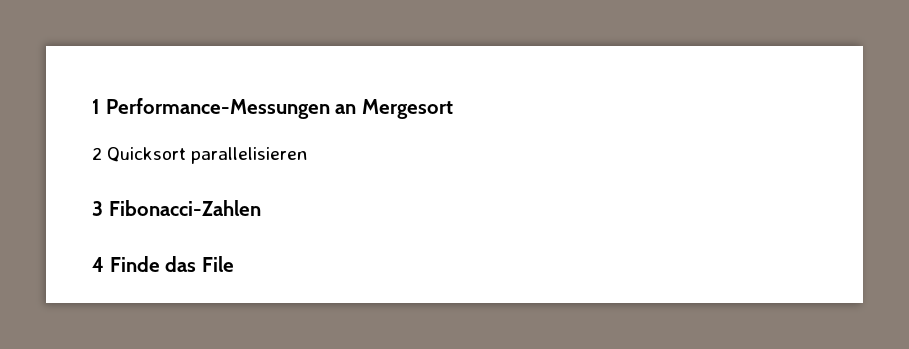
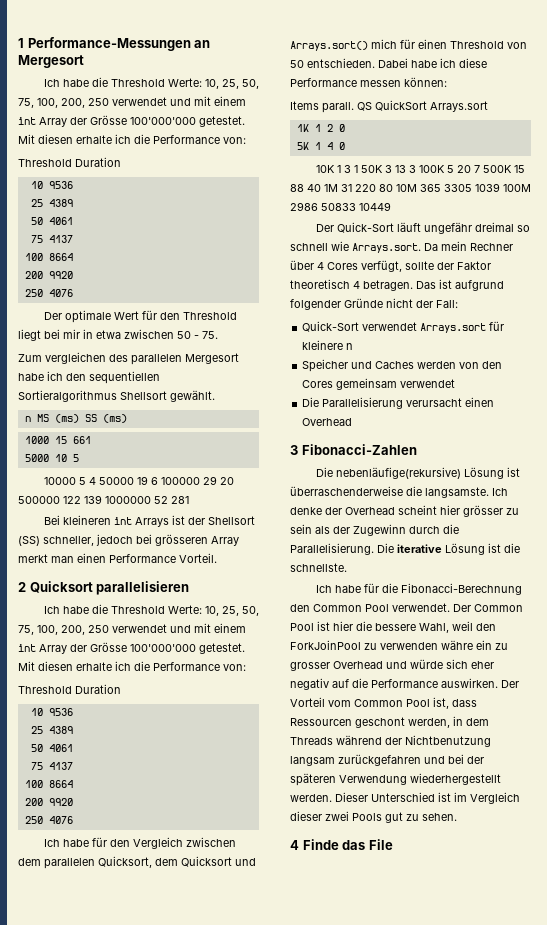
  1 Performance-Messungen an Mergesort
+ Ich habe die Threshold Werte: 10, 25, 50, 75, 100, 200, 250 verwendet und mit einem int Array der Grösse 100'000'000 getestet. Mit diesen erhalte ich die Performance von:
+ Threshold Duration
+ 10 9536
+ 25 4389
+ 50 4061
+ 75 4137
+ 100 8664
+ 200 9920
+ 250 4076
+ Der optimale Wert für den Threshold liegt bei mir in etwa zwischen 50 - 75.
+ Zum vergleichen des parallelen Mergesort habe ich den sequentiellen Sortieralgorithmus Shellsort gewählt.
+ n MS (ms) SS (ms)
+ 1000 15 661
+ 5000 10 5
+ 10000 5 4 50000 19 6 100000 29 20 500000 122 139 1000000 52 281
+ Bei kleineren int Arrays ist der Shellsort (SS) schneller, jedoch bei grösseren Array merkt man einen Performance Vorteil.
  2 Quicksort parallelisieren
+ Ich habe die Threshold Werte: 10, 25, 50, 75, 100, 200, 250 verwendet und mit einem int Array der Grösse 100'000'000 getestet. Mit diesen erhalte ich die Performance von:
+ Threshold Duration
+ 10 9536
+ 25 4389
+ 50 4061
+ 75 4137
+ 100 8664
+ 200 9920
+ 250 4076
+ Ich habe für den Vergleich zwischen dem parallelen Quicksort, dem Quicksort und Arrays.sort() mich für einen Threshold von 50 entschieden. Dabei habe ich diese Performance messen können:
+ Items parall. QS QuickSort Arrays.sort
+ 1K 1 2 0
+ 5K 1 4 0
+ 10K 1 3 1 50K 3 13 3 100K 5 20 7 500K 15 88 40 1M 31 220 80 10M 365 3305 1039 100M 2986 50833 10449
+ Der Quick-Sort läuft ungefähr dreimal so schnell wie Arrays.sort. Da mein Rechner über 4 Cores verfügt, sollte der Faktor theoretisch 4 betragen. Das ist aufgrund folgender Gründe nicht der Fall:
+ Quick-Sort verwendet Arrays.sort für kleinere n
+ Speicher und Caches werden von den Cores gemeinsam verwendet
+ Die Parallelisierung verursacht einen Overhead
  3 Fibonacci-Zahlen
+ Die nebenläufige(rekursive) Lösung ist überraschenderweise die langsamste. Ich denke der Overhead scheint hier grösser zu sein als der Zugewinn durch die Parallelisierung. Die iterative Lösung ist die schnellste.
+ Ich habe für die Fibonacci-Berechnung den Common Pool verwendet. Der Common Pool ist hier die bessere Wahl, weil den ForkJoinPool zu verwenden währe ein zu grosser Overhead und würde sich eher negativ auf die Performance auswirken. Der Vorteil vom Common Pool ist, dass Ressourcen geschont werden, in dem Threads während der Nichtbenutzung langsam zurückgefahren und bei der späteren Verwendung wiederhergestellt werden. Dieser Unterschied ist im Vergleich dieser zwei Pools gut zu sehen.

